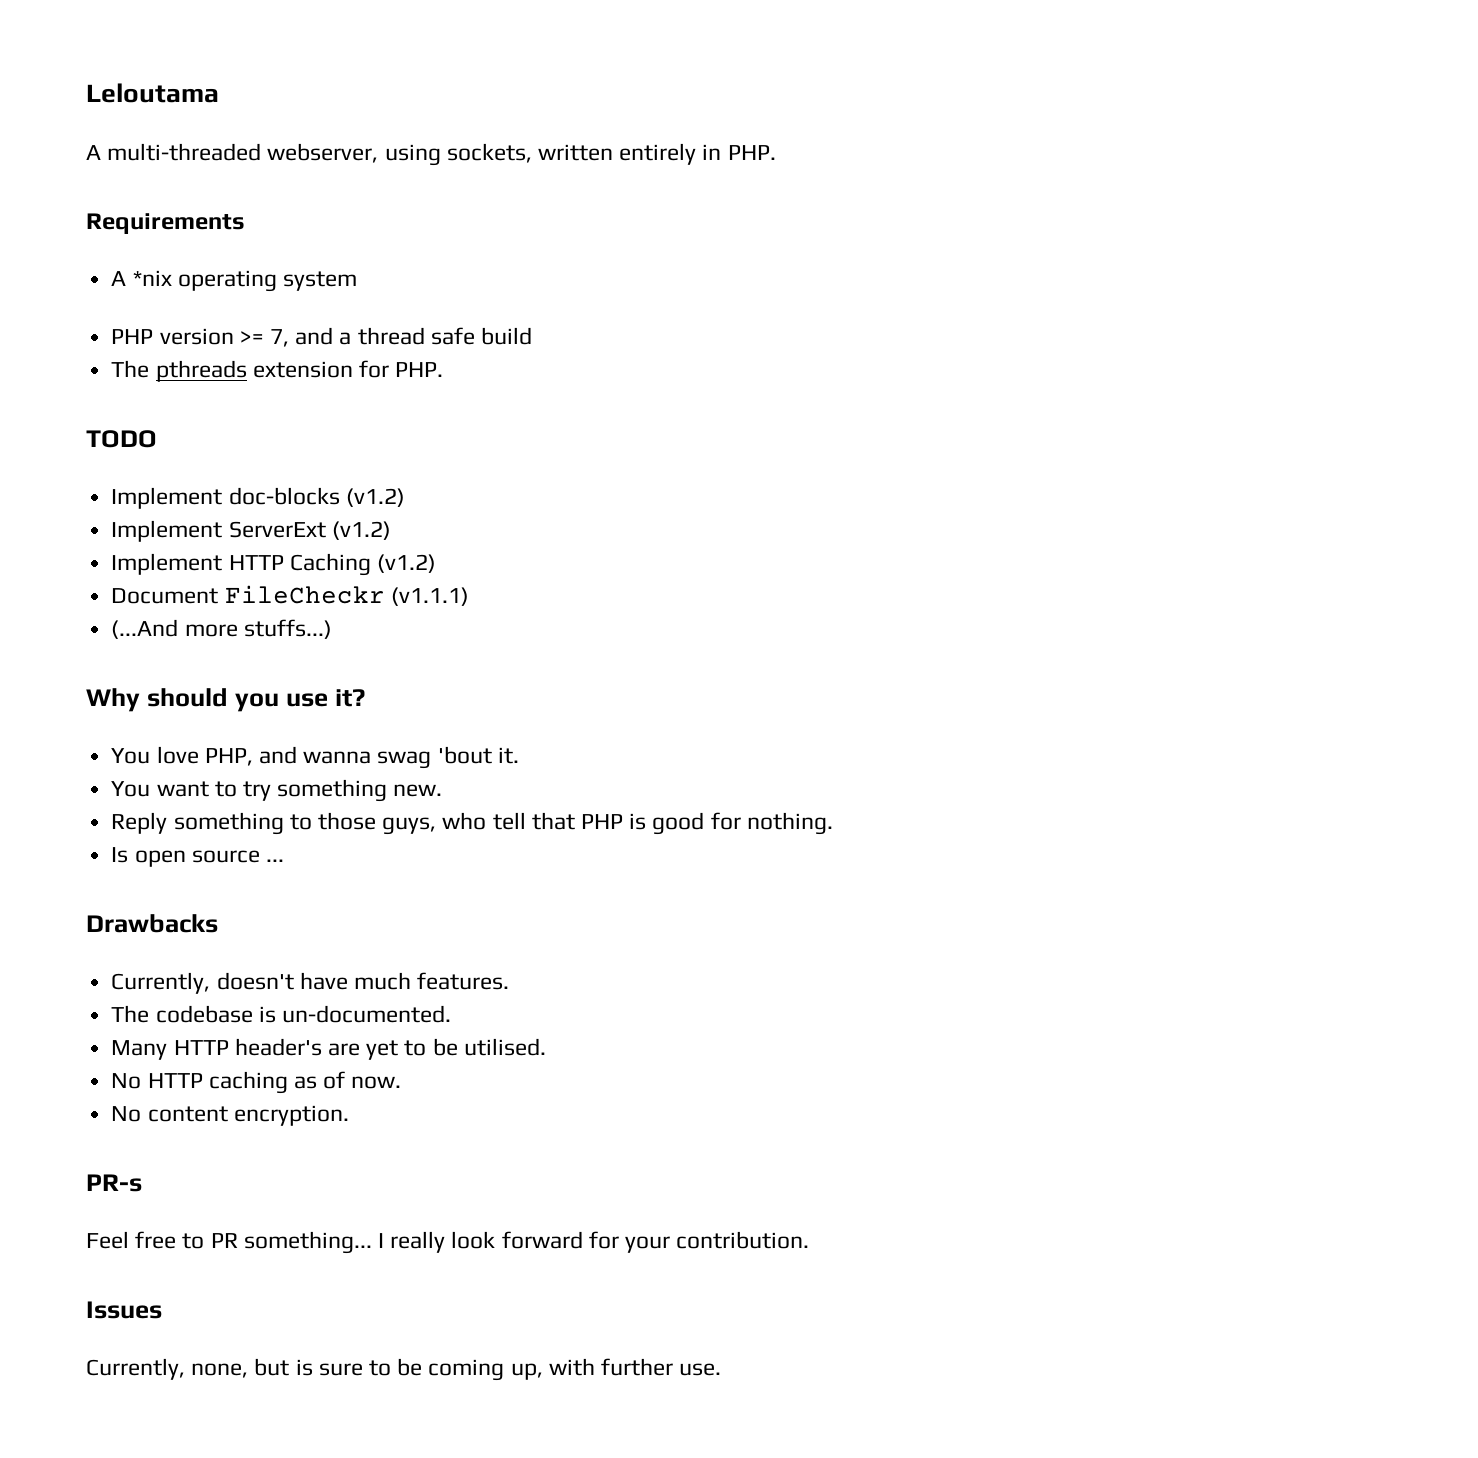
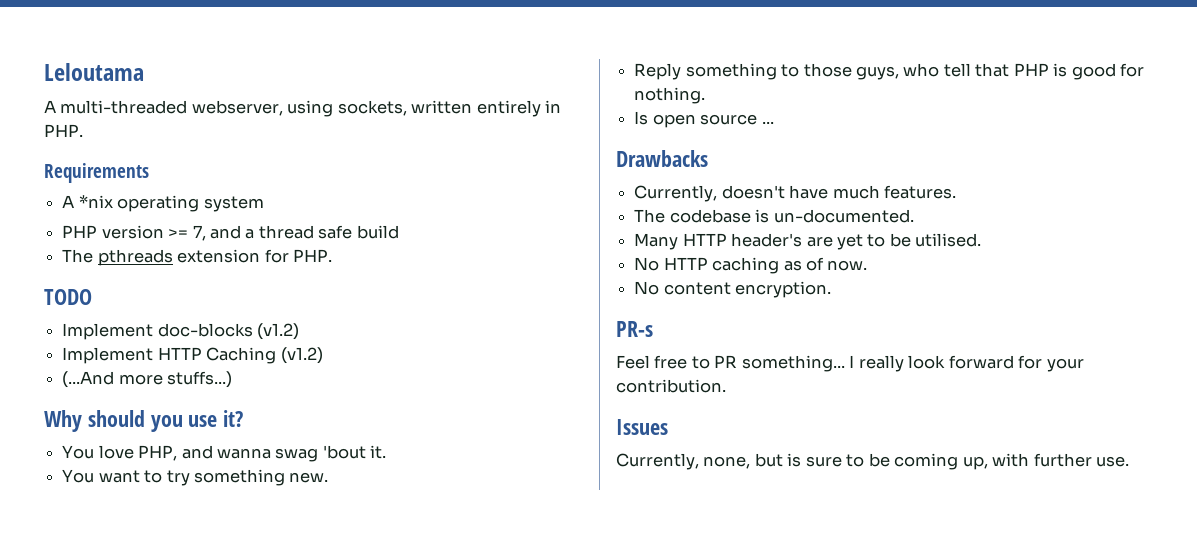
- Implement ServerExt (v1.2)
- Document FileCheckr (v1.1.1)

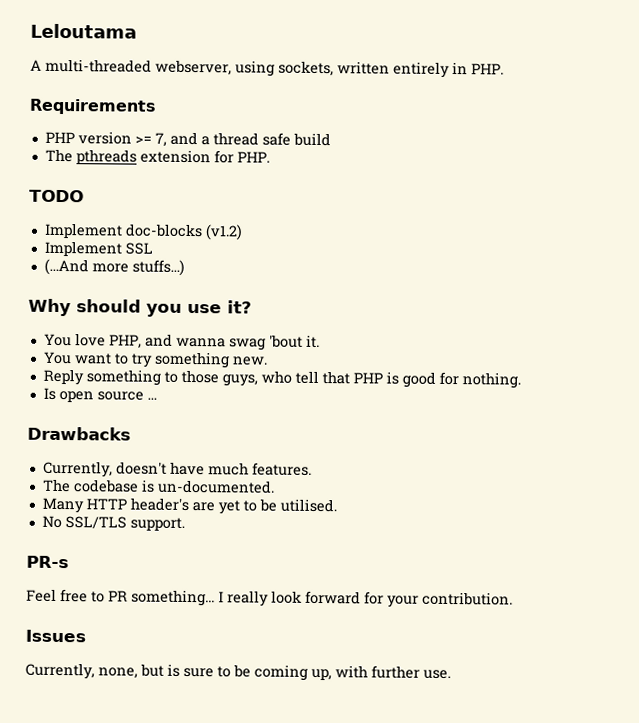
- A *nix operating system
- Implement HTTP Caching (v1.2)
+ Implement SSL
- No HTTP caching as of now.
- No content encryption.
+ No SSL/TLS support.

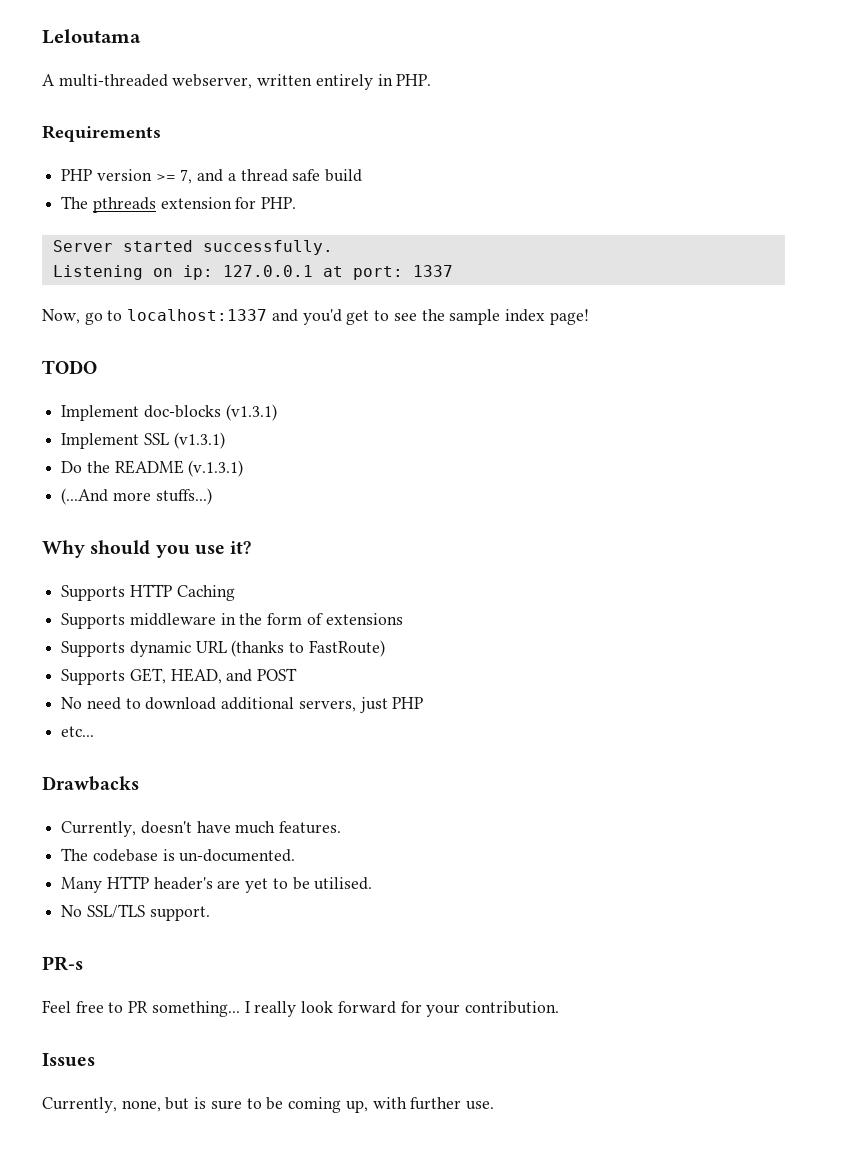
- A multi-threaded webserver, using sockets, written entirely in PHP.
+ A multi-threaded webserver, written entirely in PHP.
+ Server started successfully.
+ Listening on ip: 127.0.0.1 at port: 1337
+ Now, go to localhost:1337 and you'd get to see the sample index page!
- Implement doc-blocks (v1.2)
+ Implement doc-blocks (v1.3.1)
- Implement SSL
+ Implement SSL (v1.3.1)
+ Do the README (v.1.3.1)
- You love PHP, and wanna swag 'bout it.
- You want to try something new.
- Reply something to those guys, who tell that PHP is good for nothing.
- Is open source ...
+ Supports HTTP Caching
+ Supports middleware in the form of extensions
+ Supports dynamic URL (thanks to FastRoute)
+ Supports GET, HEAD, and POST
+ No need to download additional servers, just PHP
+ etc...

